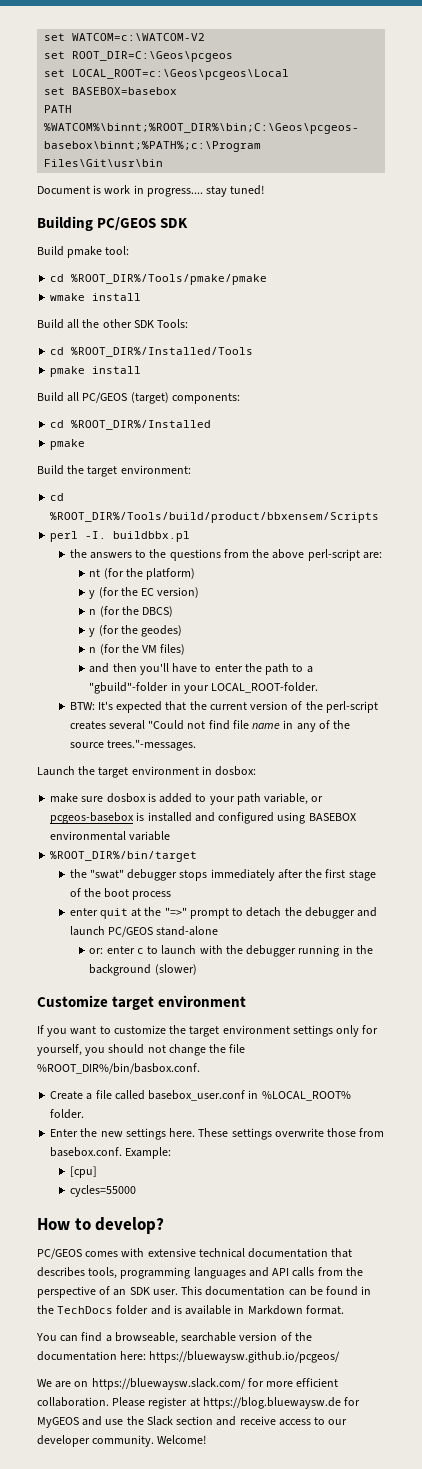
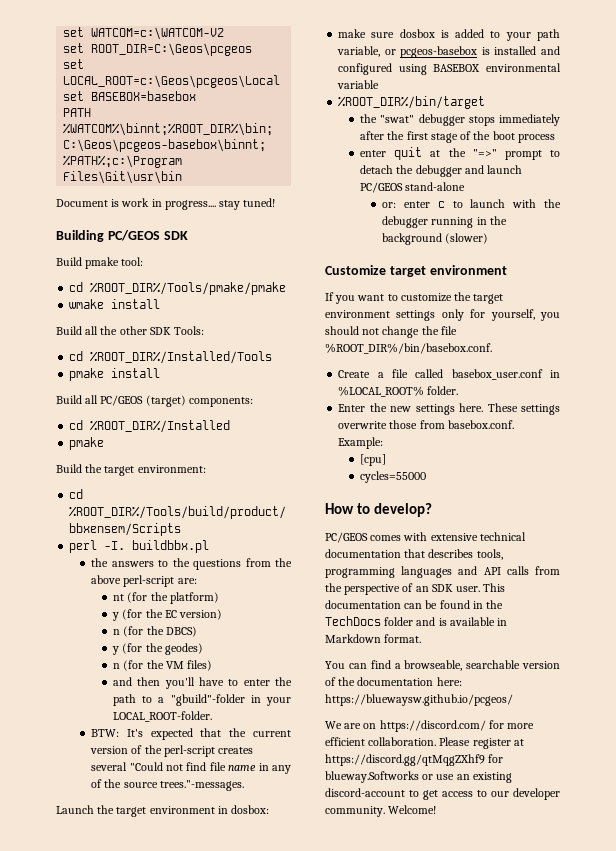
- If you want to customize the target environment settings only for yourself, you should not change the file %ROOT_DIR%/bin/basbox.conf.
+ If you want to customize the target environment settings only for yourself, you should not change the file %ROOT_DIR%/bin/basebox.conf.
- We are on https://bluewaysw.slack.com/ for more efficient collaboration.
+ We are on https://discord.com/ for more efficient collaboration.
- Please register at https://blog.bluewaysw.de for MyGEOS and use the Slack section and receive access to our developer community.
+ Please register at https://discord.gg/qtMqgZXhf9 for blueway.Softworks or use an existing discord-account to get access to our developer community.

